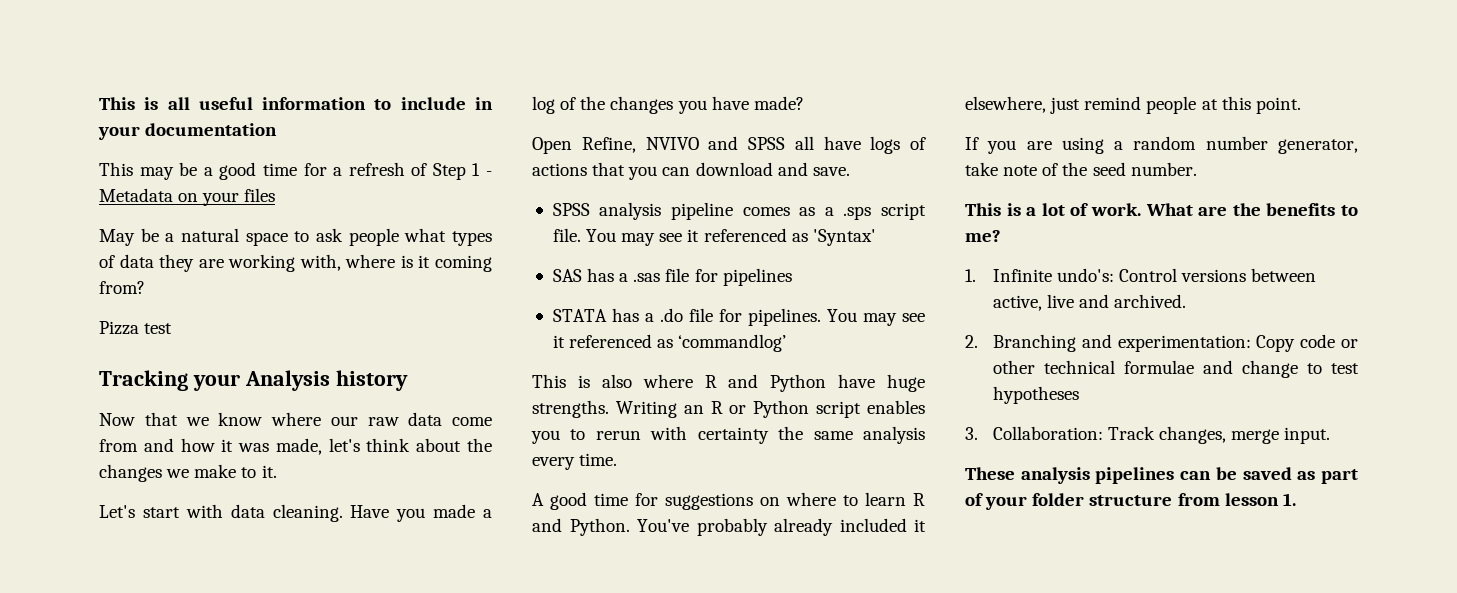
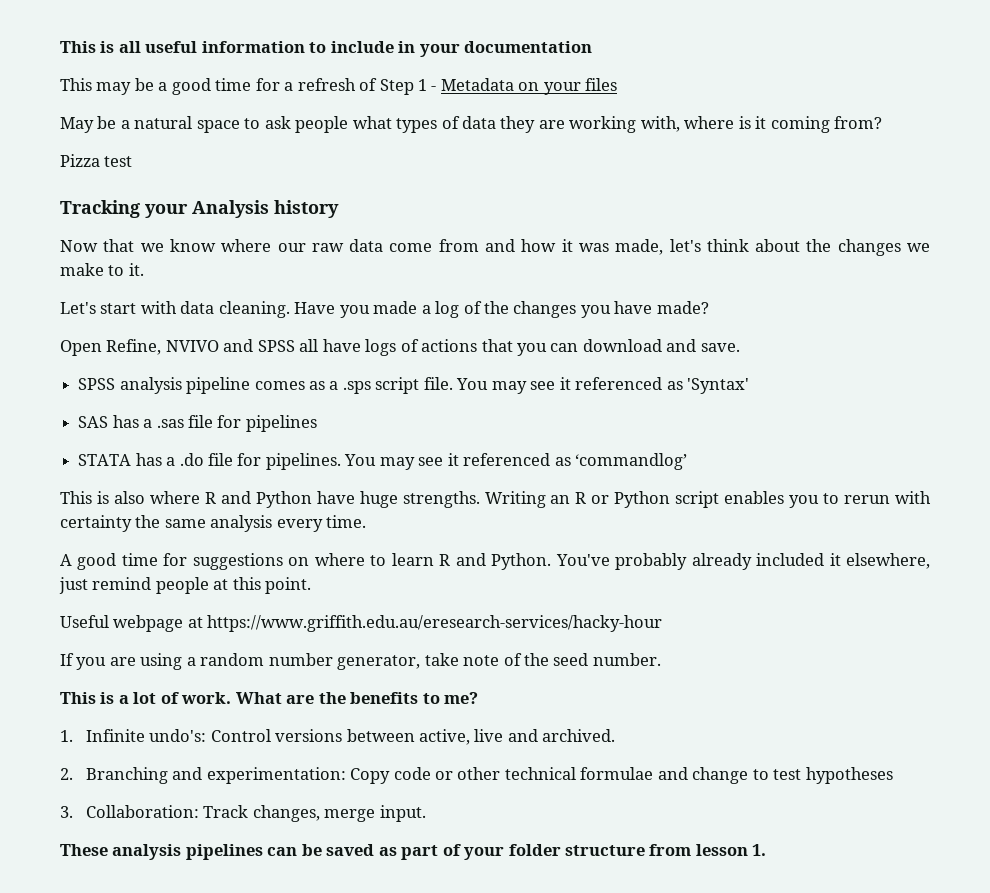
+ Useful webpage at https://www.griffith.edu.au/eresearch-services/hacky-hour

